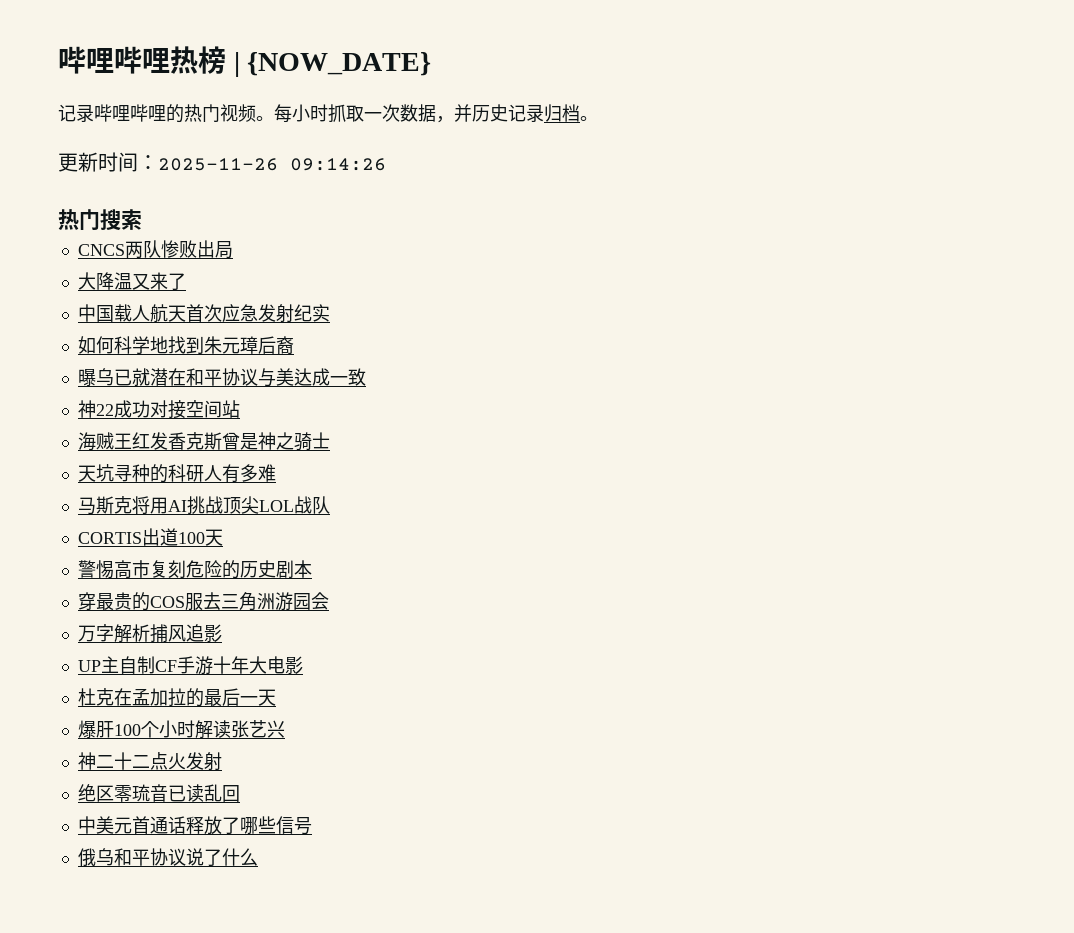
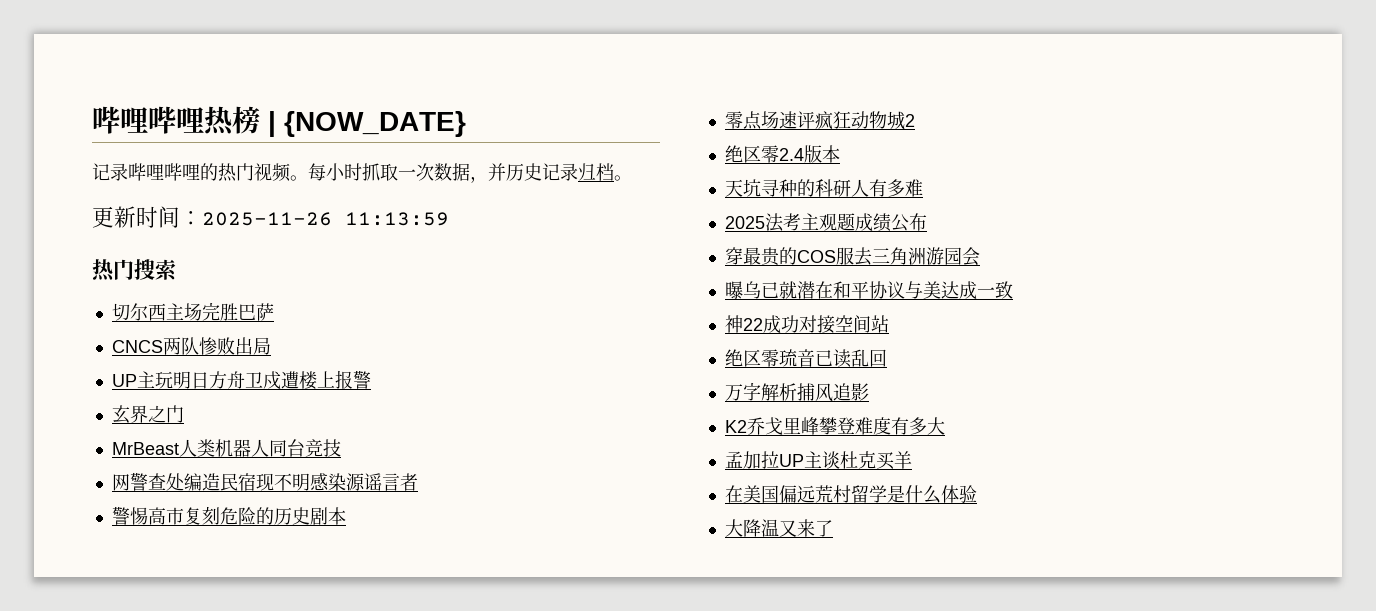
- 更新时间：2025-11-26 09:14:26
+ 更新时间：2025-11-26 11:13:59
+ 切尔西主场完胜巴萨
- 大降温又来了
- 中国载人航天首次应急发射纪实
- 如何科学地找到朱元璋后裔
+ UP主玩明日方舟卫戍遭楼上报警
+ 玄界之门
+ MrBeast人类机器人同台竞技
+ 网警查处编造民宿现不明感染源谣言者
+ 警惕高市复刻危险的历史剧本
+ 零点场速评疯狂动物城2
+ 绝区零2.4版本
+ 天坑寻种的科研人有多难
+ 2025法考主观题成绩公布
+ 穿最贵的COS服去三角洲游园会
- 海贼王红发香克斯曾是神之骑士
- 天坑寻种的科研人有多难
- 马斯克将用AI挑战顶尖LOL战队
- CORTIS出道100天
- 警惕高市复刻危险的历史剧本
- 穿最贵的COS服去三角洲游园会
+ 绝区零琉音已读乱回
  万字解析捕风追影
- UP主自制CF手游十年大电影
- 杜克在孟加拉的最后一天
- 爆肝100个小时解读张艺兴
- 神二十二点火发射
- 绝区零琉音已读乱回
- 中美元首通话释放了哪些信号
- 俄乌和平协议说了什么
+ K2乔戈里峰攀登难度有多大
+ 孟加拉UP主谈杜克买羊
+ 在美国偏远荒村留学是什么体验
+ 大降温又来了

